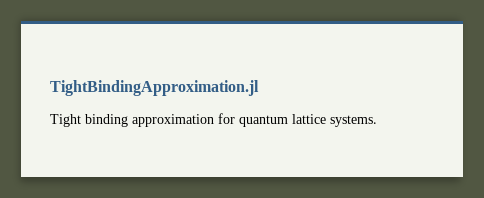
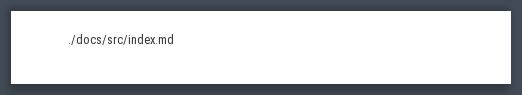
- TightBindingApproximation.jl
- Tight binding approximation for quantum lattice systems.
+ ./docs/src/index.md

